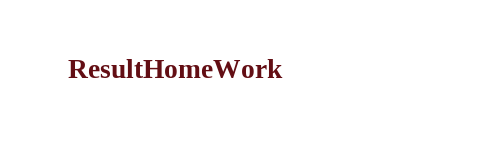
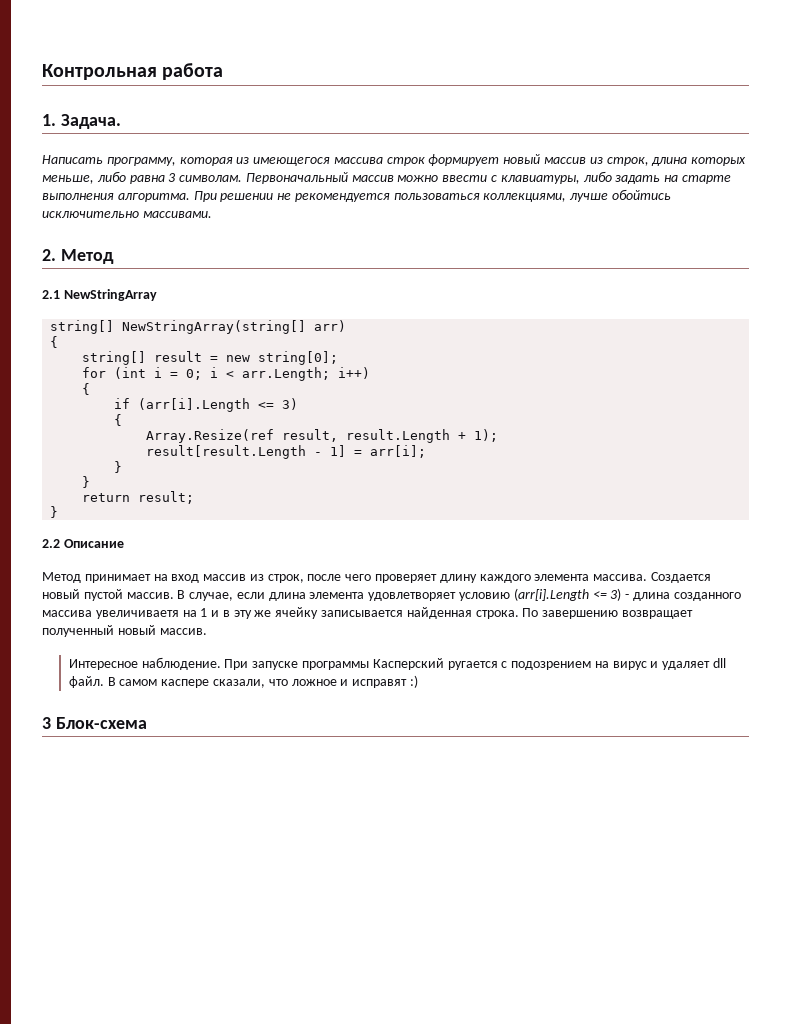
- ResultHomeWork
+ Контрольная работа
+ 1. Задача.
+ Написать программу, которая из имеющегося массива строк формирует новый массив из строк, длина которых меньше, либо равна 3 символам. Первоначальный массив можно ввести с клавиатуры, либо задать на старте выполнения алгоритма. При решении не рекомендуется пользоваться коллекциями, лучше обойтись исключительно массивами.
+ 2. Метод
+ 2.1 NewStringArray
+ string[] NewStringArray(string[] arr)
+ {
+ string[] result = new string[0];
+ for (int i = 0; i < arr.Length; i++)
+ {
+ if (arr[i].Length <= 3)
+ {
+ Array.Resize(ref result, result.Length + 1);
+ result[result.Length - 1] = arr[i];
+ }
+ }
+ return result;
+ }
+ 2.2 Описание
+ Метод принимает на вход массив из строк, после чего проверяет длину каждого элемента массива. Создается новый пустой массив. В случае, если длина элемента удовлетворяет условию (arr[i].Length <= 3) - длина созданного массива увеличиваетя на 1 и в эту же ячейку записывается найденная строка. По завершению возвращает полученный новый массив.
+ Интересное наблюдение. При запуске программы Касперский ругается с подозрением на вирус и удаляет dll файл. В самом каспере сказали, что ложное и исправят :)
+ 3 Блок-схема

